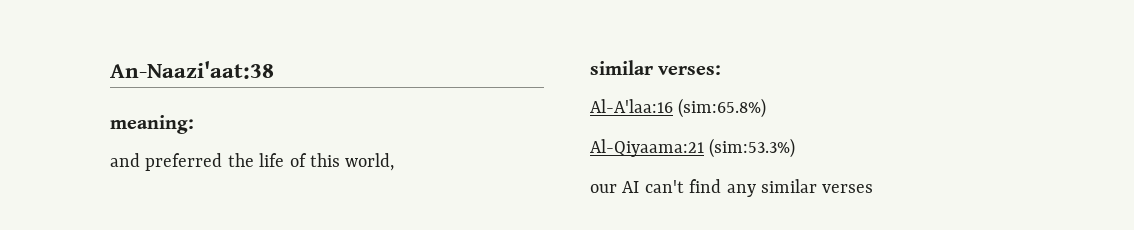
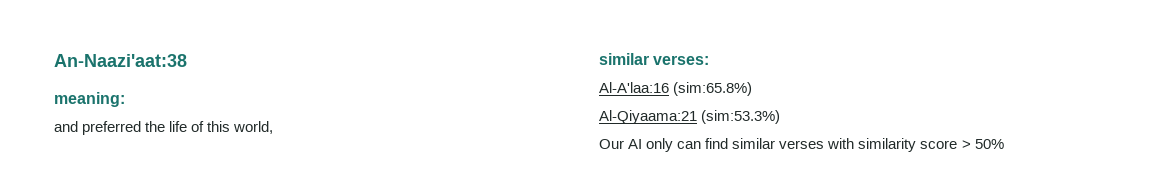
- our AI can't find any similar verses
+ Our AI only can find similar verses with similarity score > 50%

